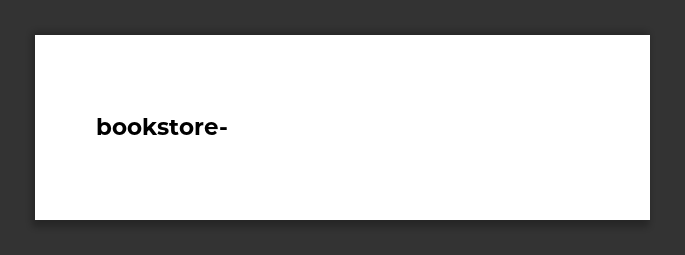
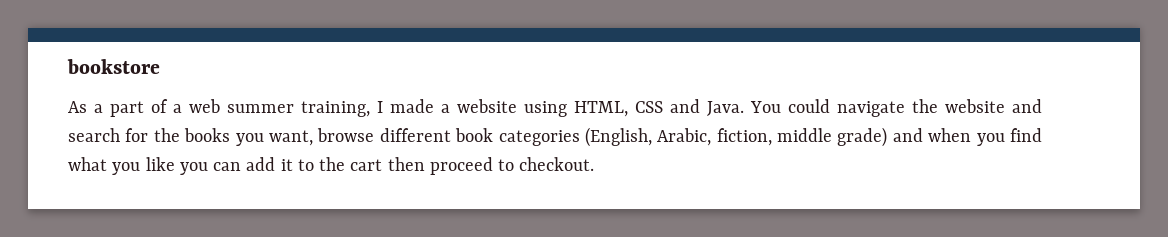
- bookstore-
+ bookstore
+ As a part of a web summer training, I made a website using HTML, CSS and Java. You could navigate the website and search for the books you want, browse different book categories (English, Arabic, fiction, middle grade) and when you find what you like you can add it to the cart then proceed to checkout.

